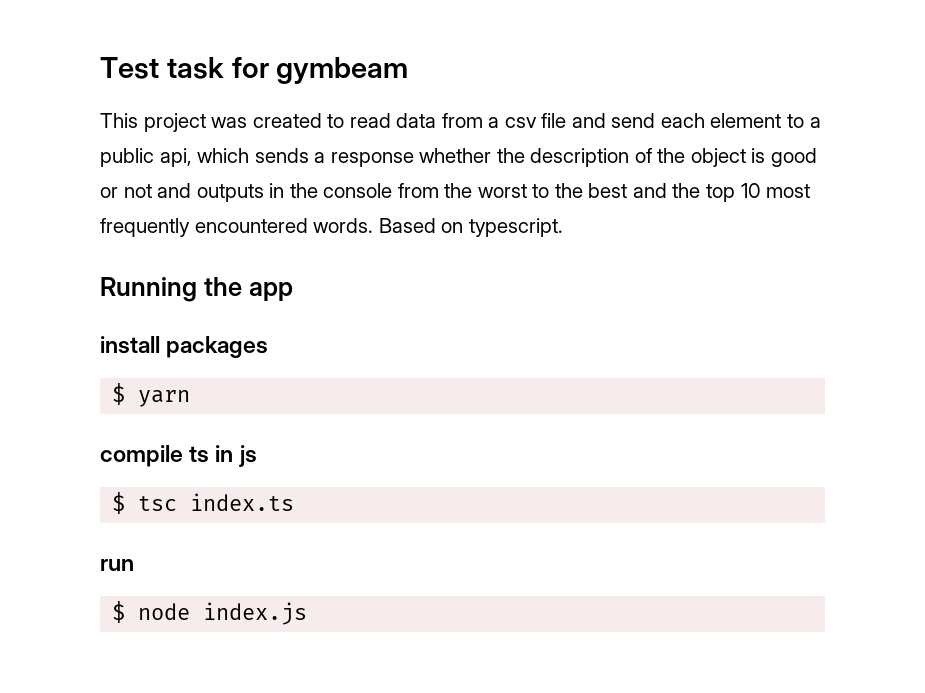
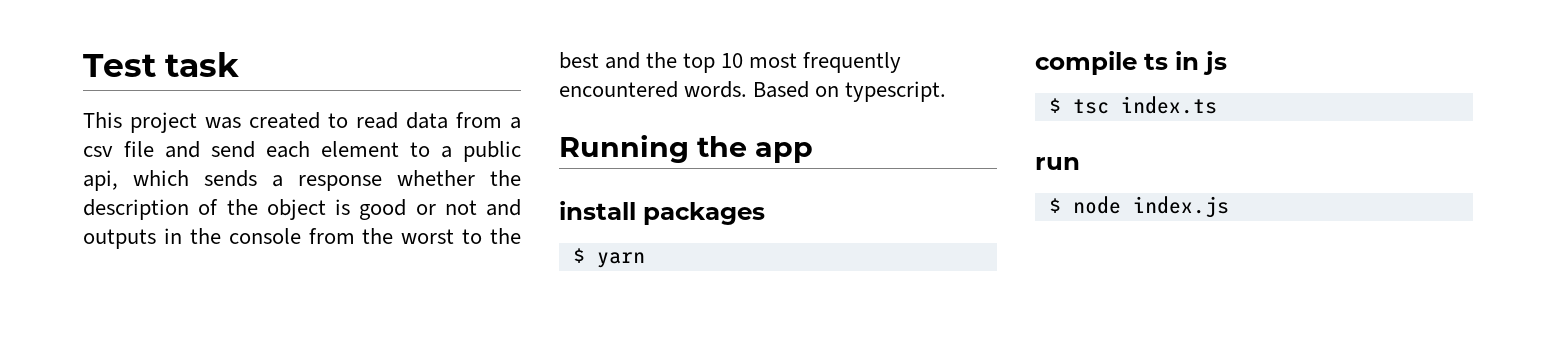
- Test task for gymbeam
+ Test task

